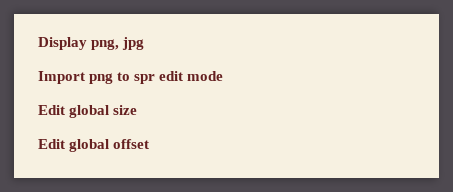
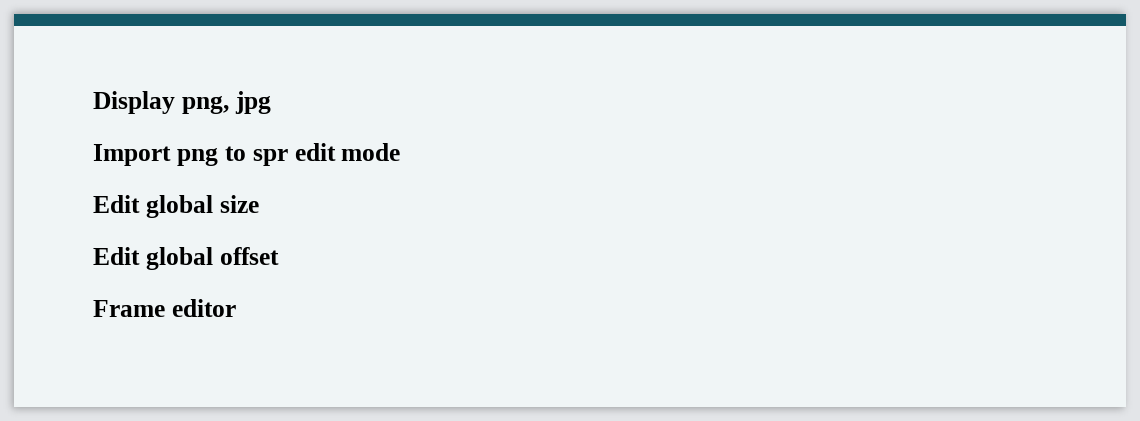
+ Frame editor

